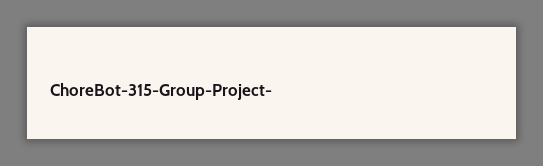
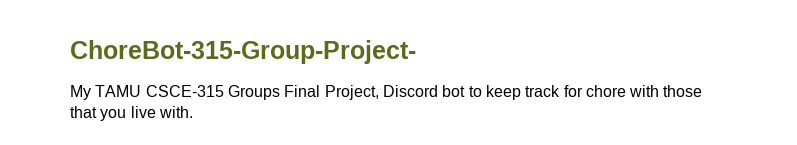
+ My TAMU CSCE-315 Groups Final Project, Discord bot to keep track for chore with those that you live with.

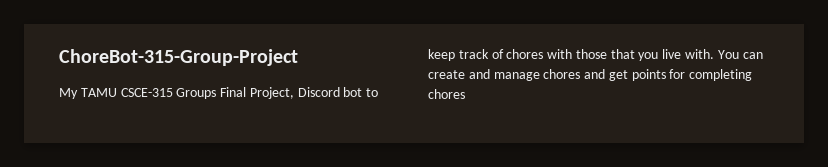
- ChoreBot-315-Group-Project-
+ ChoreBot-315-Group-Project
- My TAMU CSCE-315 Groups Final Project, Discord bot to keep track for chore with those that you live with.
+ My TAMU CSCE-315 Groups Final Project, Discord bot to keep track of chores with those that you live with.
+ You can create and manage chores and get points for completing chores

